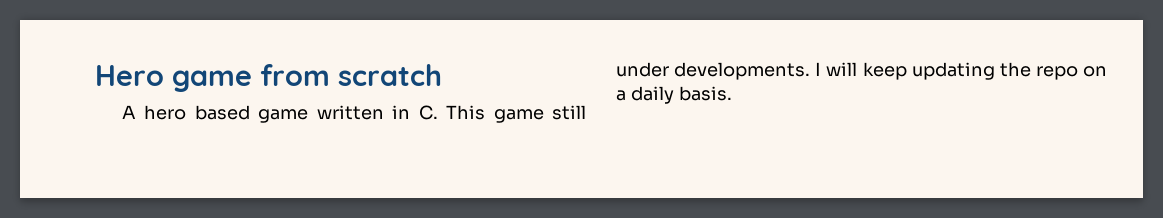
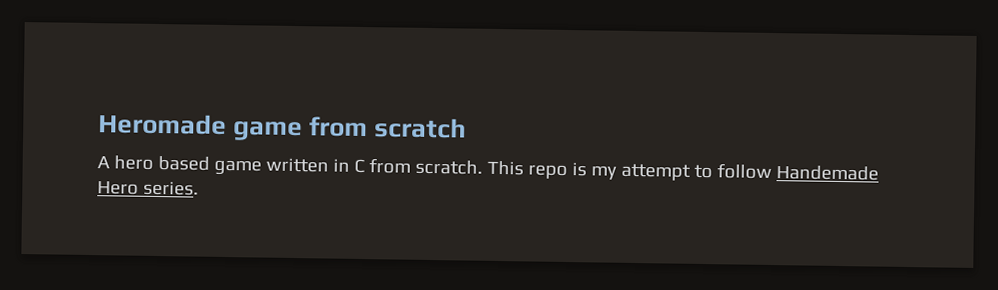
- Hero game from scratch
+ Heromade game from scratch
- A hero based game written in C. This game still under developments. I will keep updating the repo on a daily basis.
+ A hero based game written in C from scratch. This repo is my attempt to follow Handemade Hero series.

